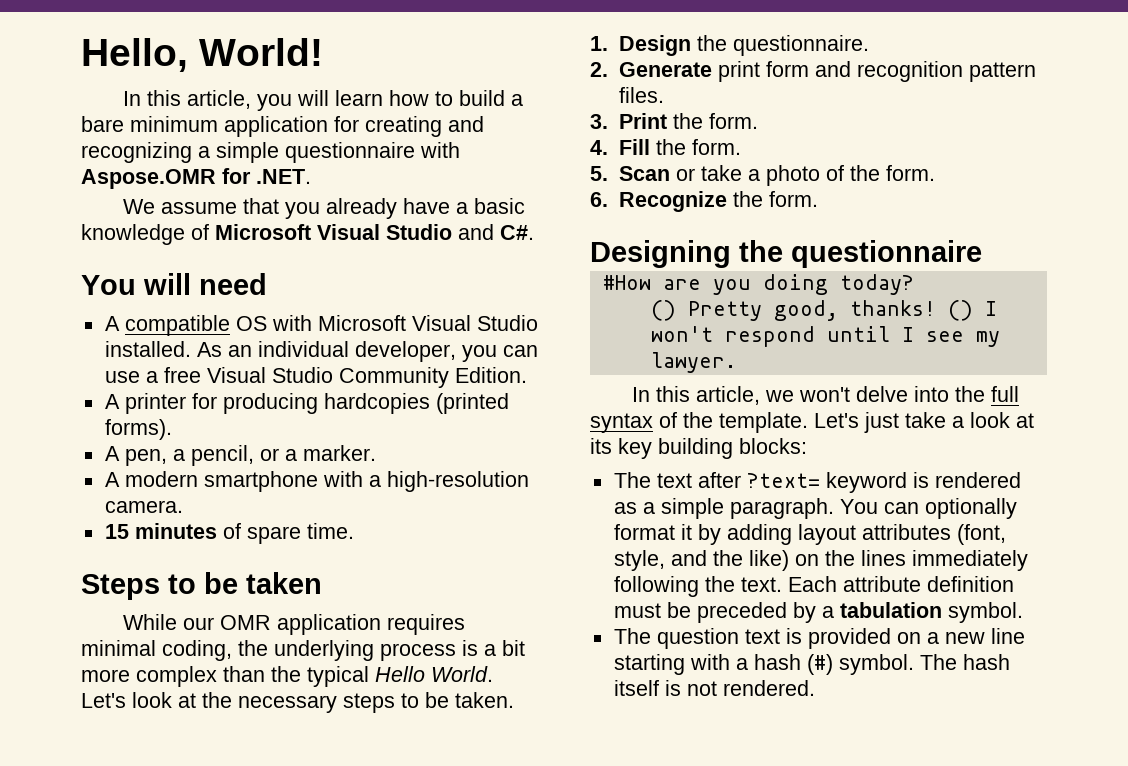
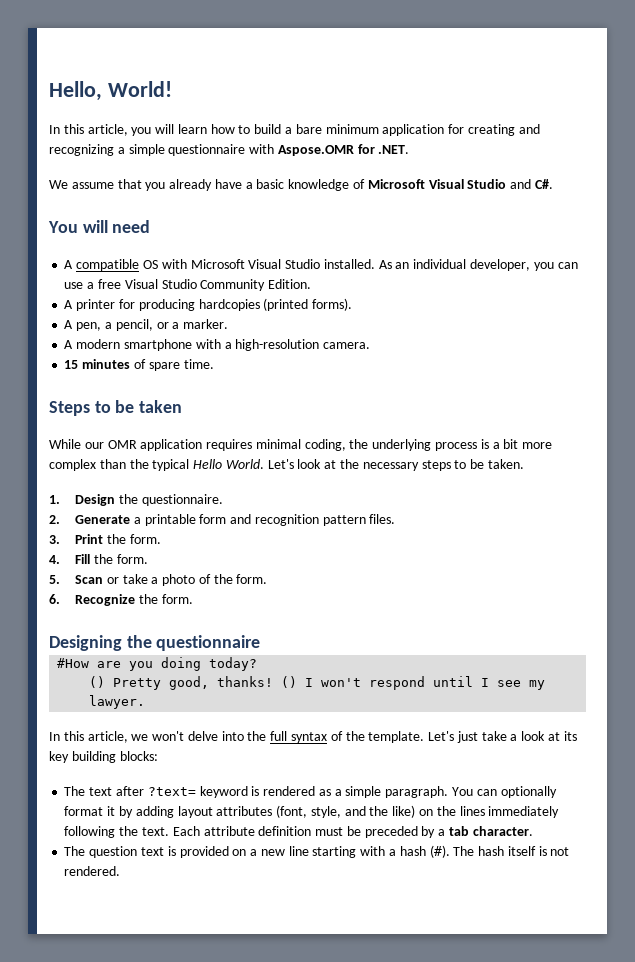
- 2. Generate print form and recognition pattern files.
+ 2. Generate a printable form and recognition pattern files.
- Each attribute definition must be preceded by a tabulation symbol.
+ Each attribute definition must be preceded by a tab character.
- The question text is provided on a new line starting with a hash (#) symbol.
+ The question text is provided on a new line starting with a hash (#).

